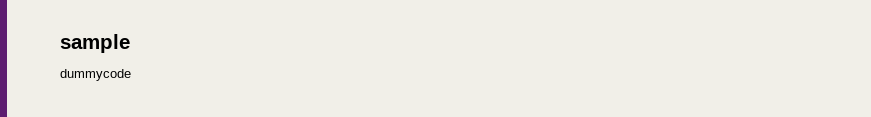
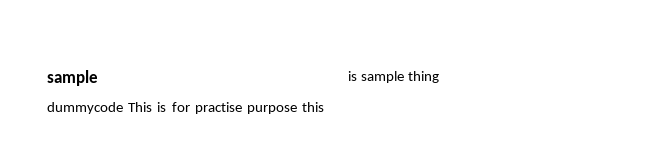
- dummycode
+ dummycode This is for practise purpose this is sample thing

